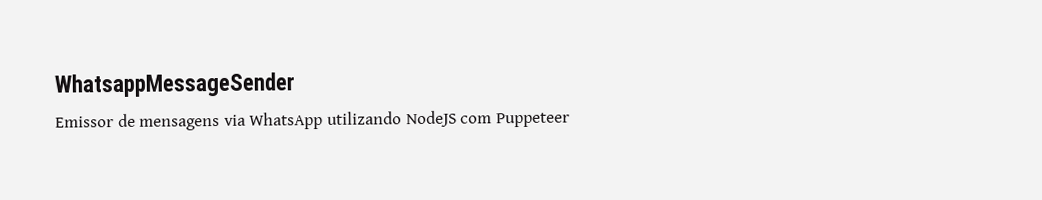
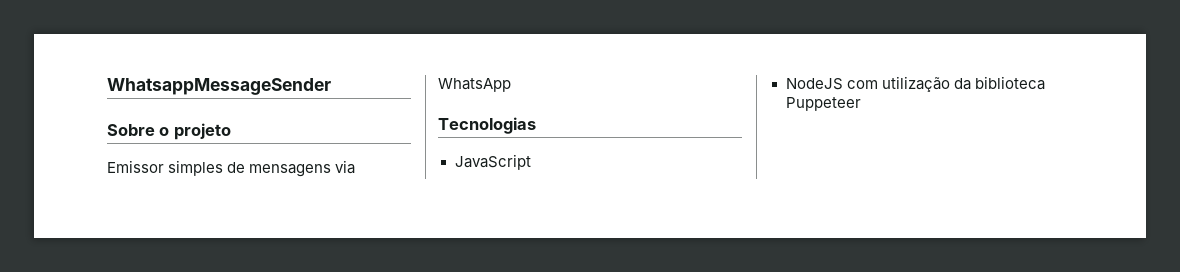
+ Sobre o projeto
- Emissor de mensagens via WhatsApp utilizando NodeJS com Puppeteer
+ Emissor simples de mensagens via WhatsApp
+ Tecnologias
+ JavaScript
+ NodeJS com utilização da biblioteca Puppeteer

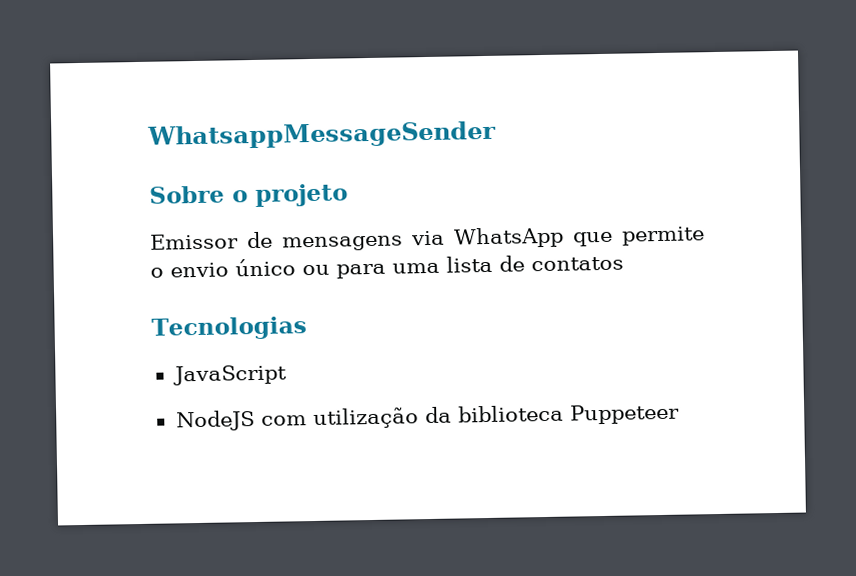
- Emissor simples de mensagens via WhatsApp
+ Emissor de mensagens via WhatsApp que permite o envio único ou para uma lista de contatos

